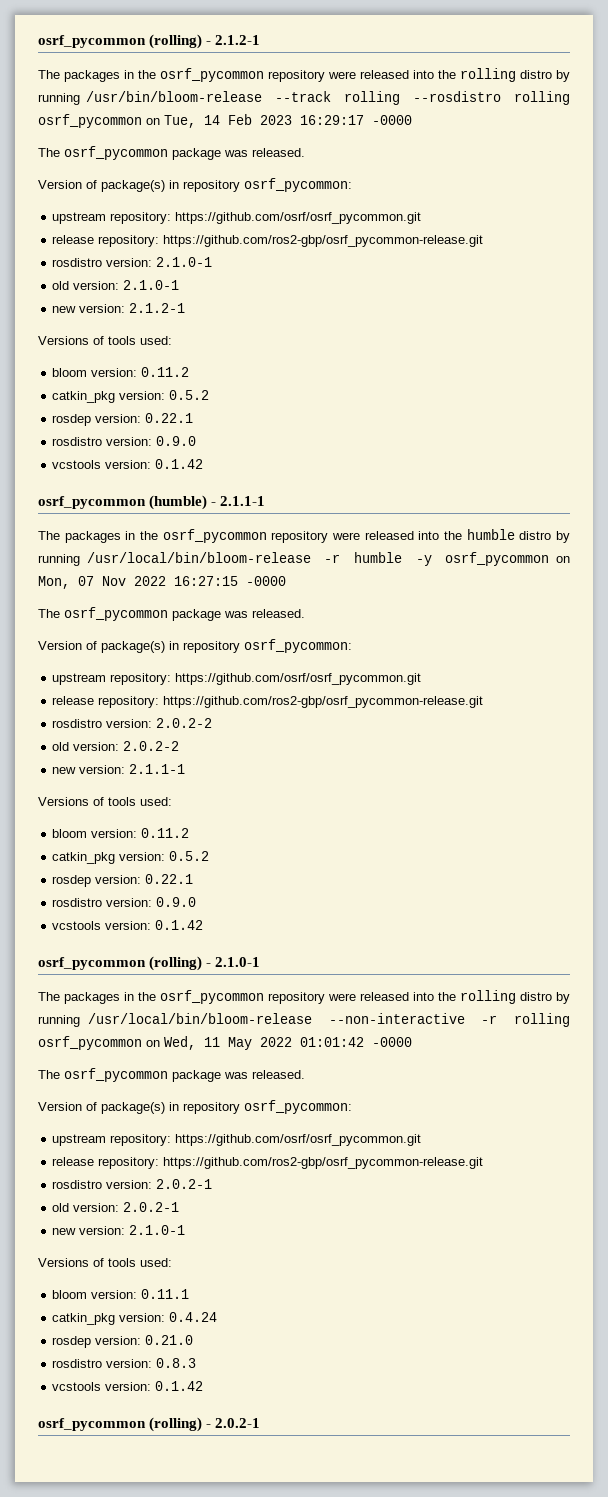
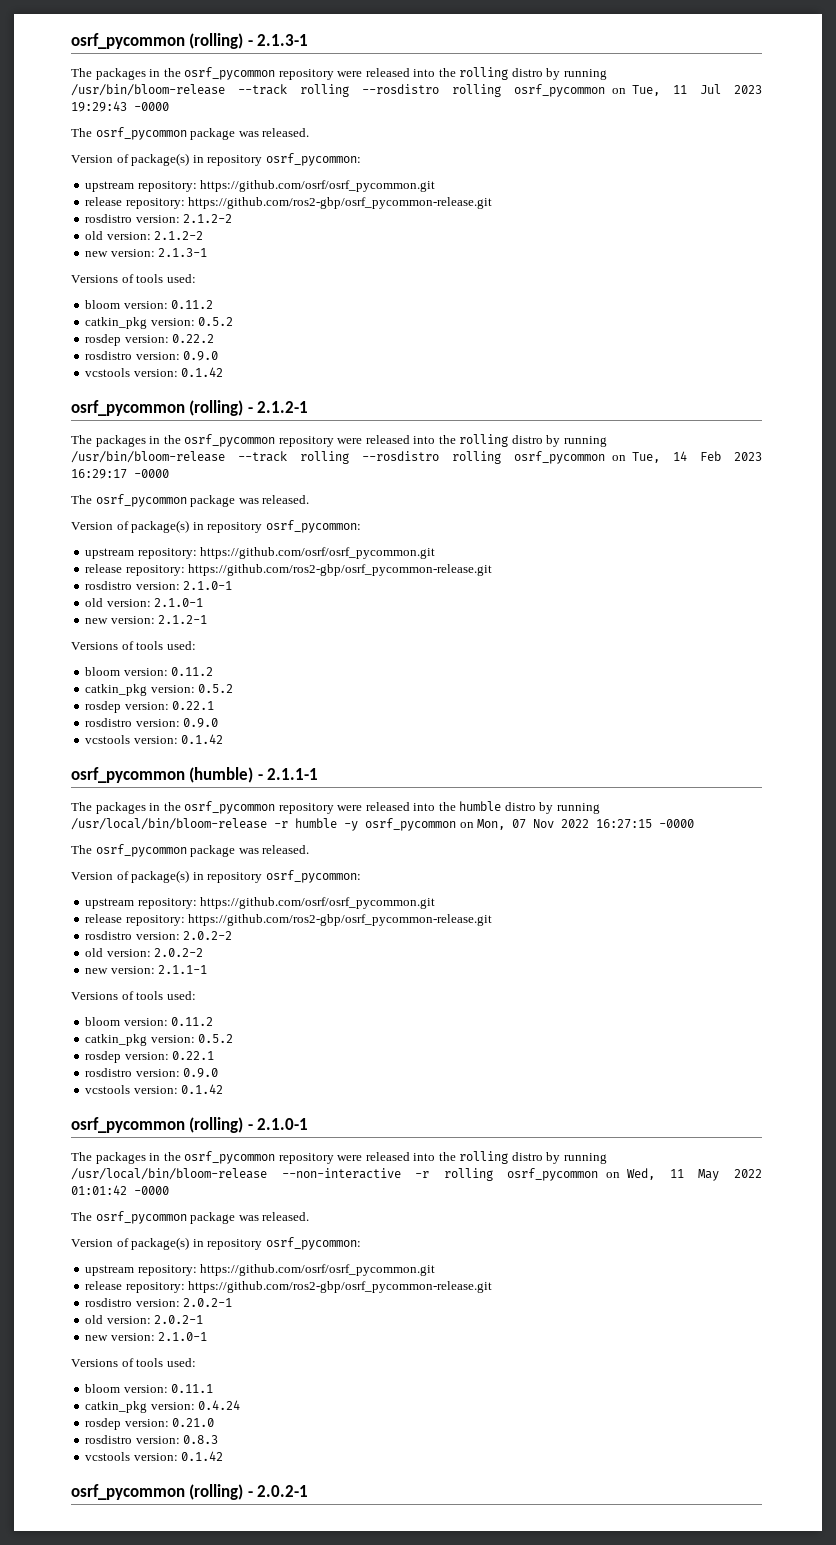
+ osrf_pycommon (rolling) - 2.1.3-1
+ The packages in the osrf_pycommon repository were released into the rolling distro by running /usr/bin/bloom-release --track rolling --rosdistro rolling osrf_pycommon on Tue, 11 Jul 2023 19:29:43 -0000
+ The osrf_pycommon package was released.
+ Version of package(s) in repository osrf_pycommon:
+ upstream repository: https://github.com/osrf/osrf_pycommon.git
+ release repository: https://github.com/ros2-gbp/osrf_pycommon-release.git
+ rosdistro version: 2.1.2-2
+ old version: 2.1.2-2
+ new version: 2.1.3-1
+ Versions of tools used:
+ bloom version: 0.11.2
+ catkin_pkg version: 0.5.2
+ rosdep version: 0.22.2
+ rosdistro version: 0.9.0
+ vcstools version: 0.1.42

